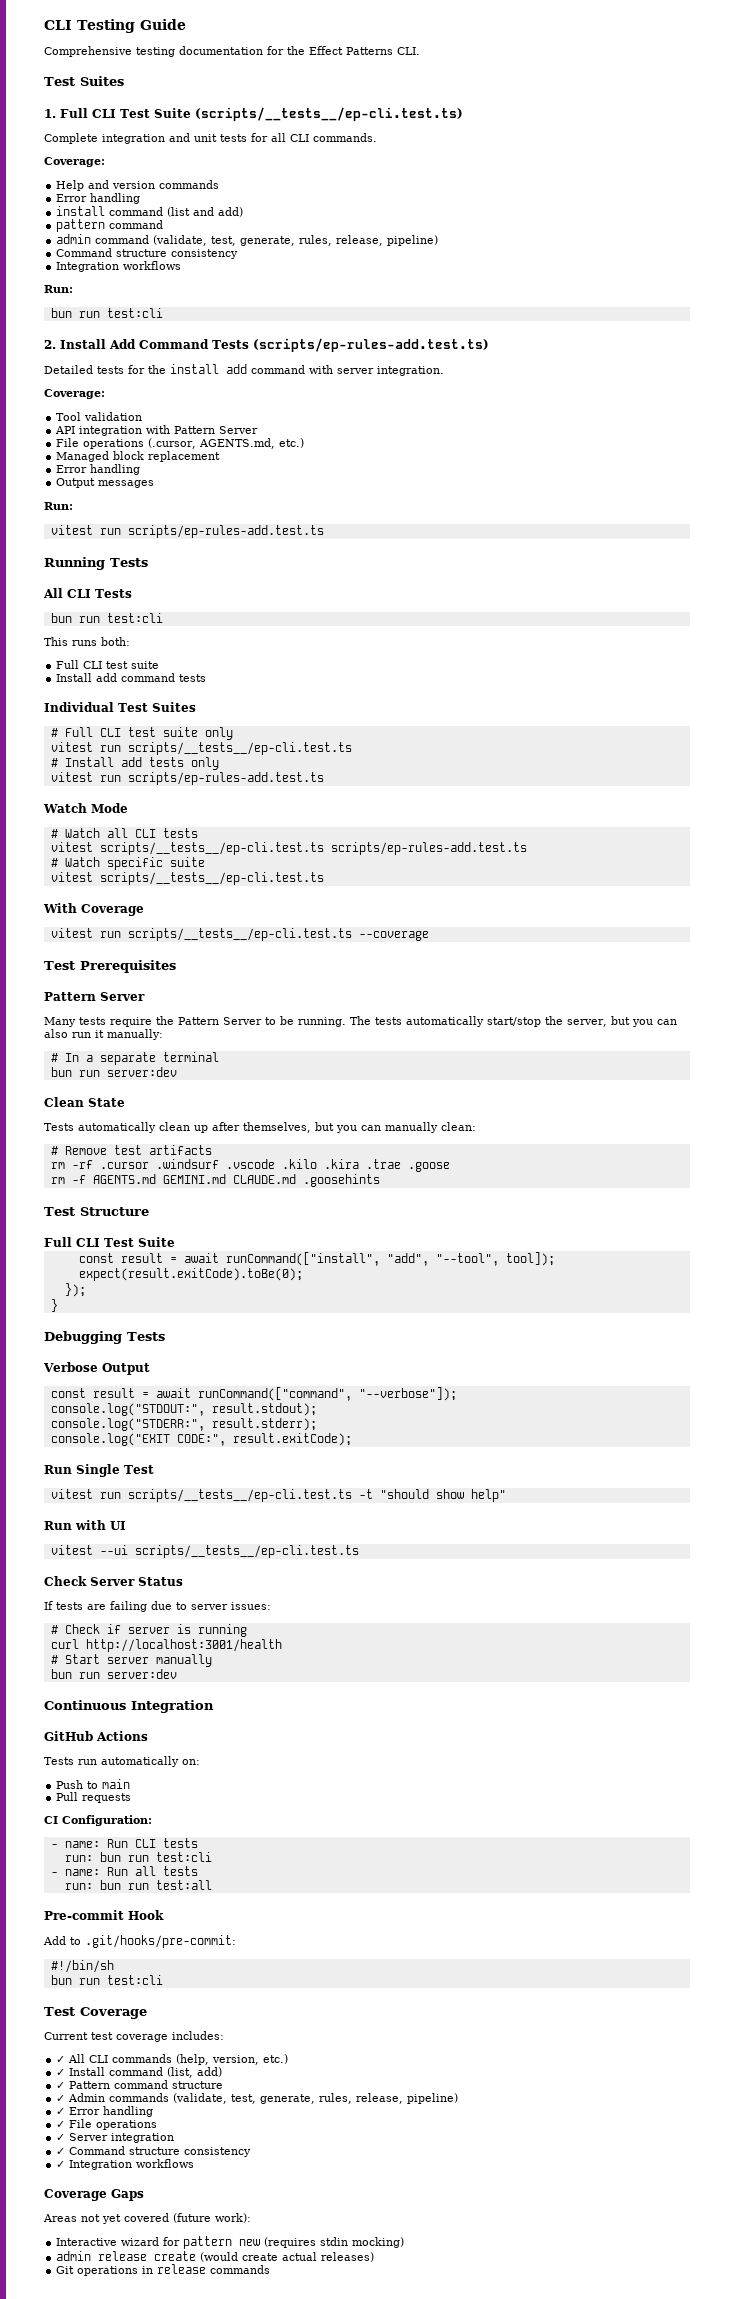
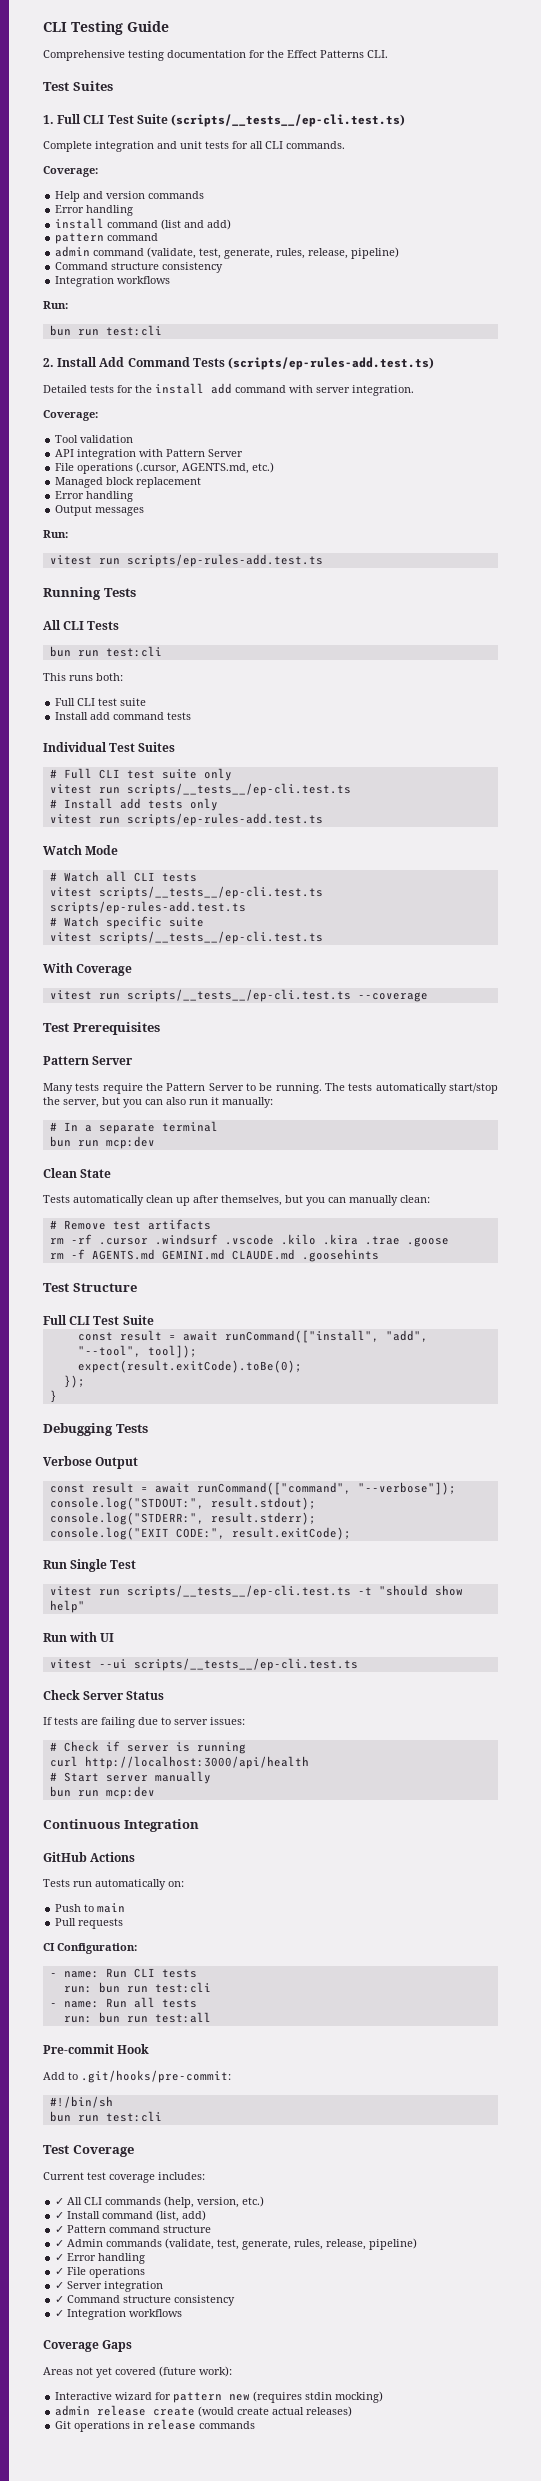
  # In a separate terminal
- bun run server:dev
+ bun run mcp:dev
- curl http://localhost:3001/health
+ curl http://localhost:3000/api/health
  # Start server manually
- bun run server:dev
+ bun run mcp:dev

